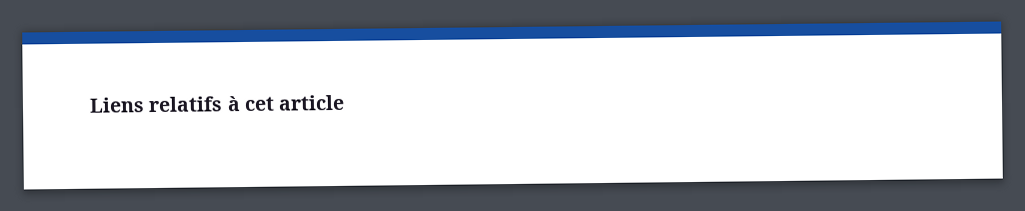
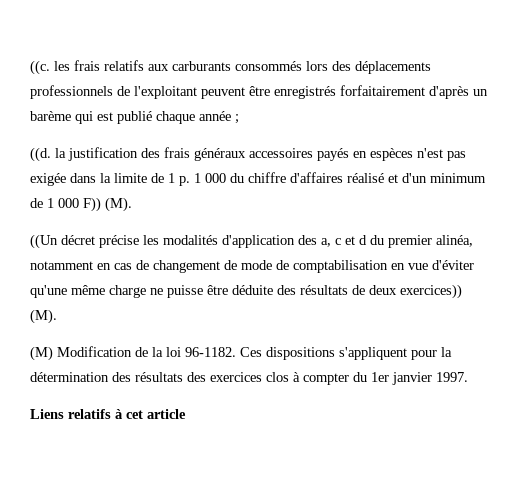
+ ((c. les frais relatifs aux carburants consommés lors des déplacements professionnels de l'exploitant peuvent être enregistrés forfaitairement d'après un barème qui est publié chaque année ;
+ ((d. la justification des frais généraux accessoires payés en espèces n'est pas exigée dans la limite de 1 p. 1 000 du chiffre d'affaires réalisé et d'un minimum de 1 000 F)) (M).
+ ((Un décret précise les modalités d'application des a, c et d du premier alinéa, notamment en cas de changement de mode de comptabilisation en vue d'éviter qu'une même charge ne puisse être déduite des résultats de deux exercices)) (M).
+ (M) Modification de la loi 96-1182. Ces dispositions s'appliquent pour la détermination des résultats des exercices clos à compter du 1er janvier 1997.

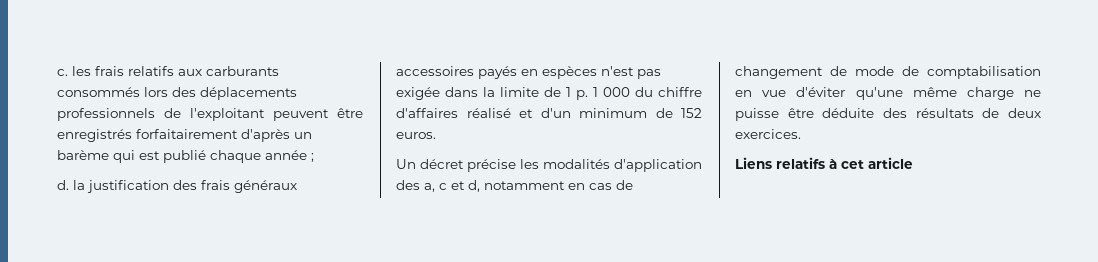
- ((c. les frais relatifs aux carburants consommés lors des déplacements professionnels de l'exploitant peuvent être enregistrés forfaitairement d'après un barème qui est publié chaque année ;
+ c. les frais relatifs aux carburants consommés lors des déplacements professionnels de l'exploitant peuvent être enregistrés forfaitairement d'après un barème qui est publié chaque année ;
- ((d. la justification des frais généraux accessoires payés en espèces n'est pas exigée dans la limite de 1 p. 1 000 du chiffre d'affaires réalisé et d'un minimum de 1 000 F)) (M).
- ((Un décret précise les modalités d'application des a, c et d du premier alinéa, notamment en cas de changement de mode de comptabilisation en vue d'éviter qu'une même charge ne puisse être déduite des résultats de deux exercices)) (M).
- (M) Modification de la loi 96-1182. Ces dispositions s'appliquent pour la détermination des résultats des exercices clos à compter du 1er janvier 1997.
+ d. la justification des frais généraux accessoires payés en espèces n'est pas exigée dans la limite de 1 p. 1 000 du chiffre d'affaires réalisé et d'un minimum de 152 euros.
+ Un décret précise les modalités d'application des a, c et d, notamment en cas de changement de mode de comptabilisation en vue d'éviter qu'une même charge ne puisse être déduite des résultats de deux exercices.

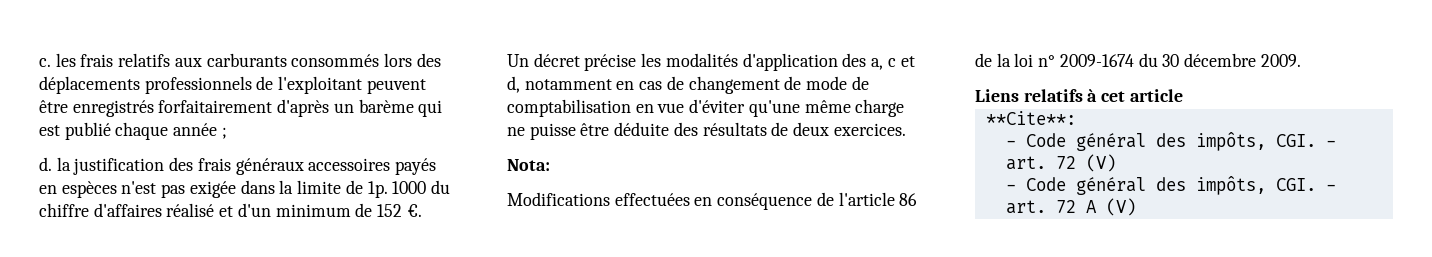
- d. la justification des frais généraux accessoires payés en espèces n'est pas exigée dans la limite de 1 p. 1 000 du chiffre d'affaires réalisé et d'un minimum de 152 euros.
+ d. la justification des frais généraux accessoires payés en espèces n'est pas exigée dans la limite de 1p. 1000 du chiffre d'affaires réalisé et d'un minimum de 152 €.
+ Nota:
+ Modifications effectuées en conséquence de l'article 86 de la loi n° 2009-1674 du 30 décembre 2009.
+ **Cite**:
+ - Code général des impôts, CGI. - art. 72 (V)
+ - Code général des impôts, CGI. - art. 72 A (V)

